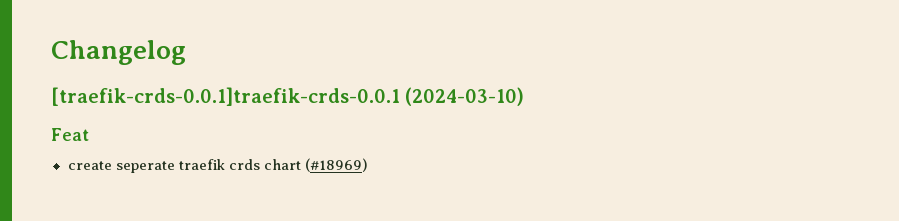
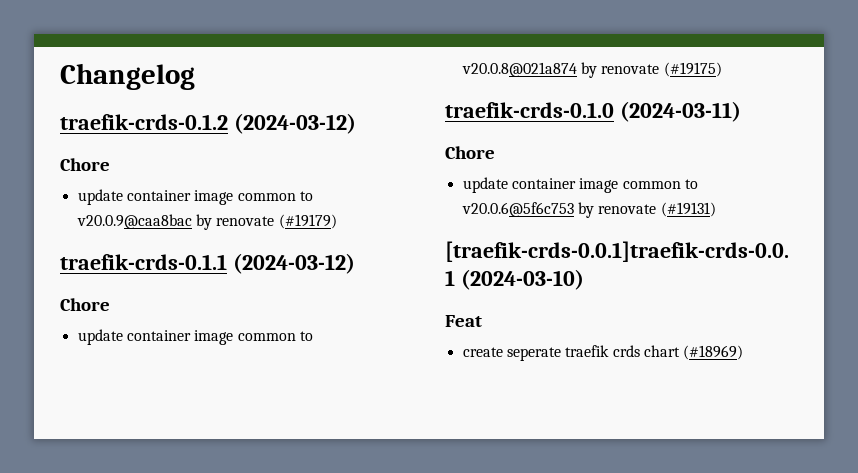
+ traefik-crds-0.1.2 (2024-03-12)
+ Chore
+ update container image common to v20.0.9@caa8bac by renovate (#19179)
+ traefik-crds-0.1.1 (2024-03-12)
+ Chore
+ update container image common to v20.0.8@021a874 by renovate (#19175)
+ traefik-crds-0.1.0 (2024-03-11)
+ Chore
+ update container image common to v20.0.6@5f6c753 by renovate (#19131)

